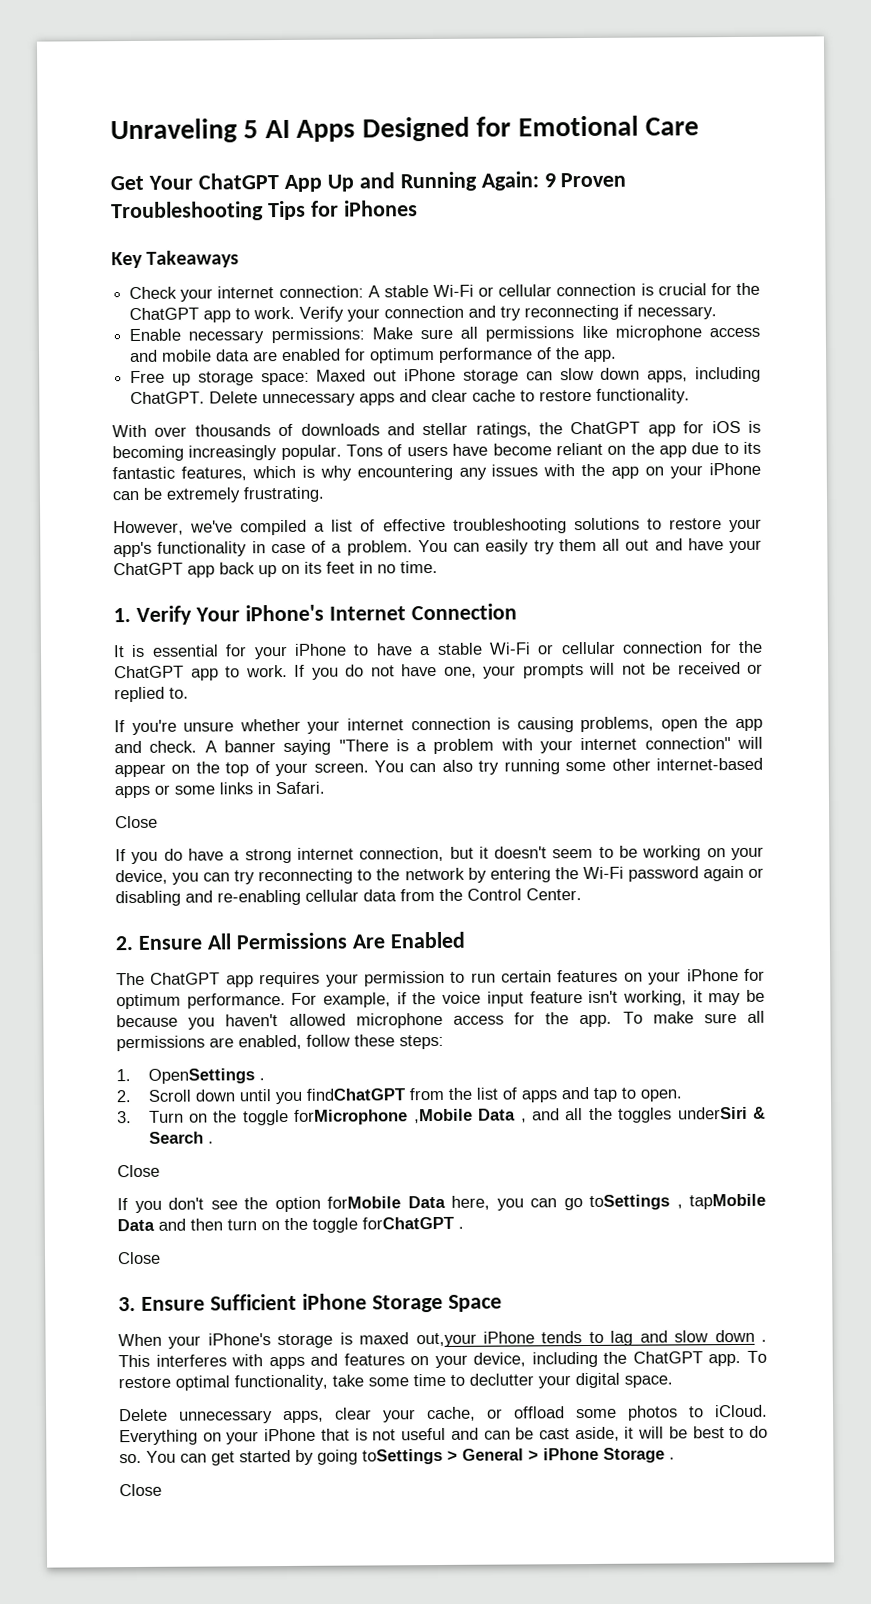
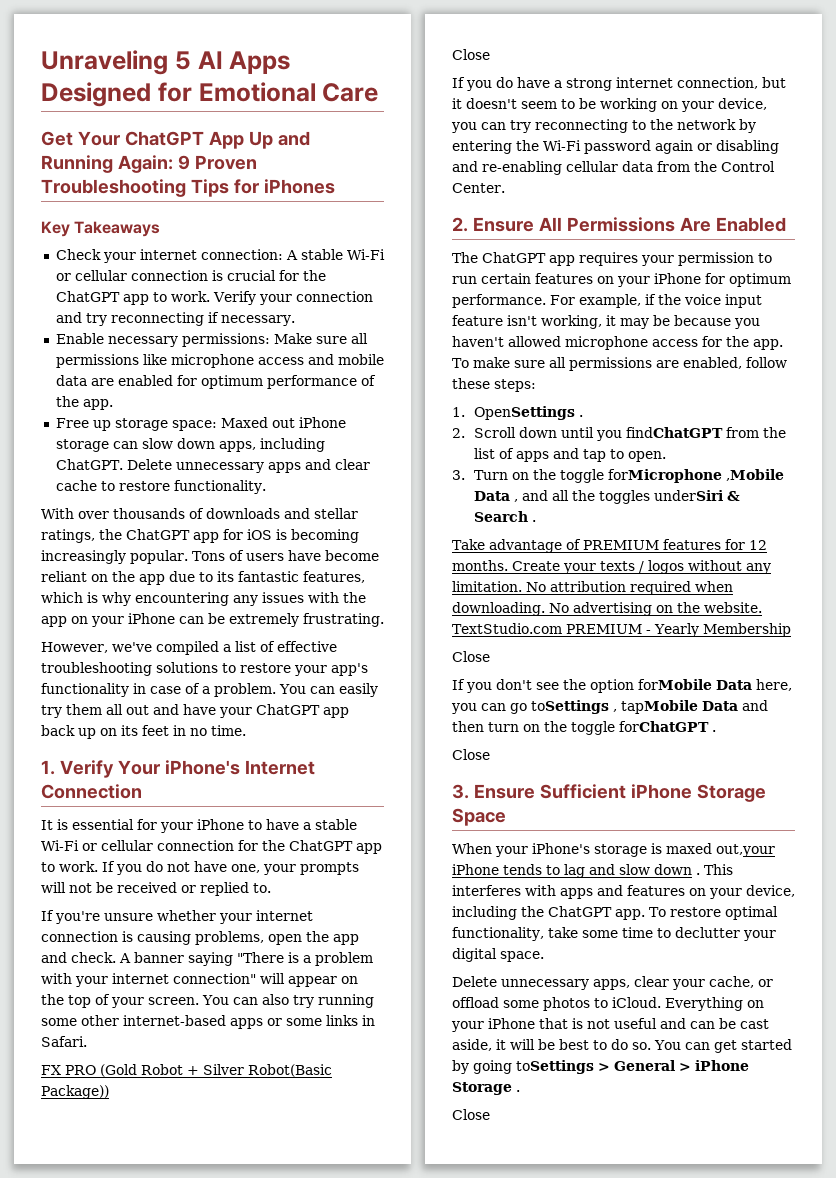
+ FX PRO (Gold Robot + Silver Robot(Basic Package))
+ Take advantage of PREMIUM features for 12 months. Create your texts / logos without any limitation. No attribution required when downloading. No advertising on the website. TextStudio.com PREMIUM - Yearly Membership

